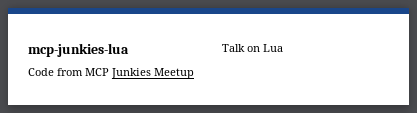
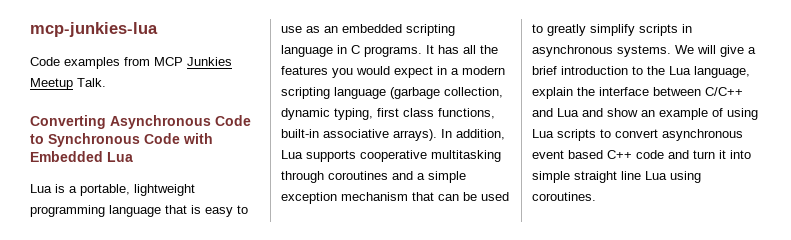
- Code from MCP Junkies Meetup Talk on Lua
+ Code examples from MCP Junkies Meetup Talk.
+ Converting Asynchronous Code to Synchronous Code with Embedded Lua
+ Lua is a portable, lightweight programming language that is easy to use as an embedded scripting language in C programs. It has all the features you would expect in a modern scripting language (garbage collection, dynamic typing, first class functions, built-in associative arrays). In addition, Lua supports cooperative multitasking through coroutines and a simple exception mechanism that can be used to greatly simplify scripts in asynchronous systems. We will give a brief introduction to the Lua language, explain the interface between C/C++ and Lua and show an example of using Lua scripts to convert asynchronous event based C++ code and turn it into simple straight line Lua using coroutines.

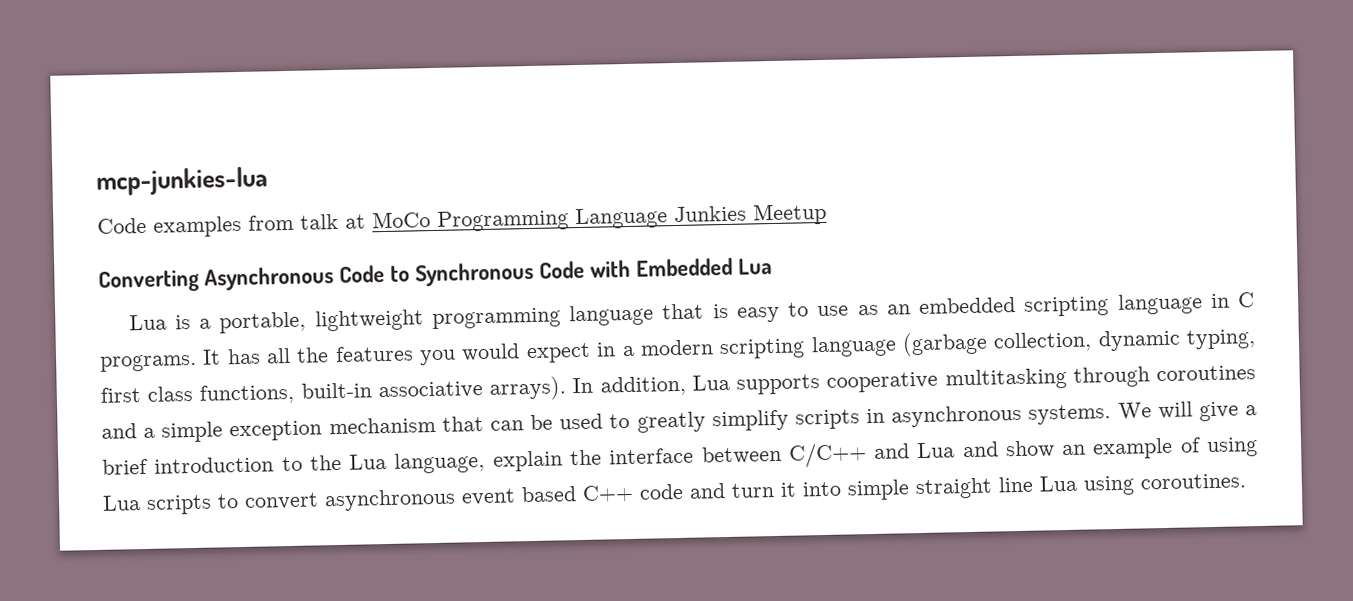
- Code examples from MCP Junkies Meetup Talk.
+ Code examples from talk at MoCo Programming Language Junkies Meetup

